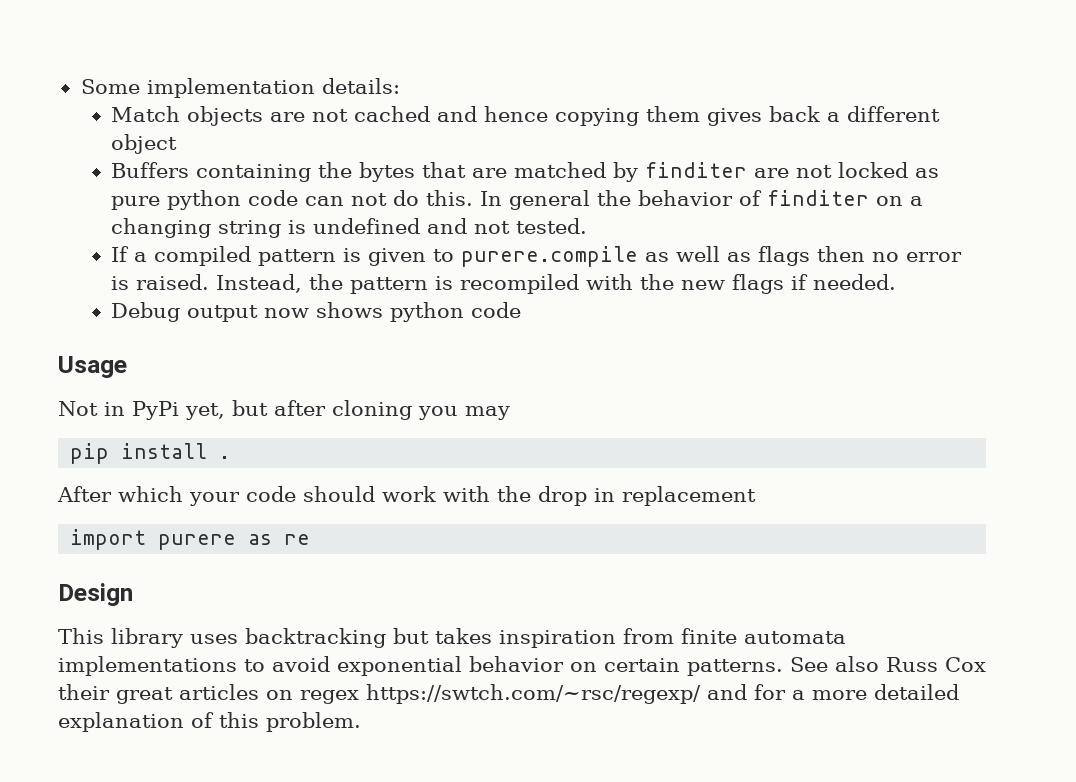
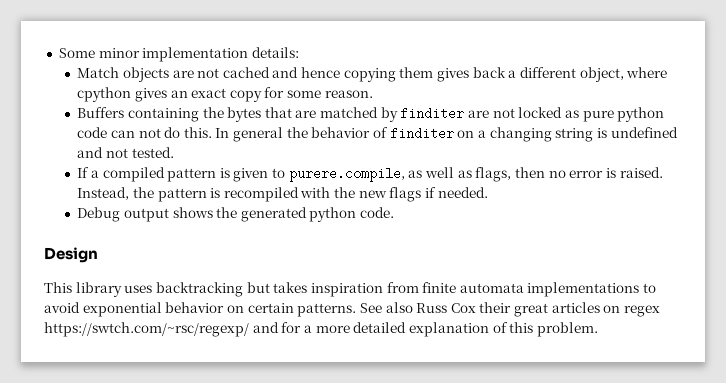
- Some implementation details:
+ Some minor implementation details:
- Match objects are not cached and hence copying them gives back a different object
+ Match objects are not cached and hence copying them gives back a different object, where cpython gives an exact copy for some reason.
- If a compiled pattern is given to purere.compile as well as flags then no error is raised.
+ If a compiled pattern is given to purere.compile, as well as flags, then no error is raised.
- Debug output now shows python code
- Usage
- Not in PyPi yet, but after cloning you may
- pip install .
- After which your code should work with the drop in replacement
- import purere as re
+ Debug output shows the generated python code.

